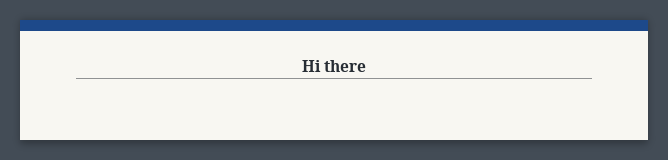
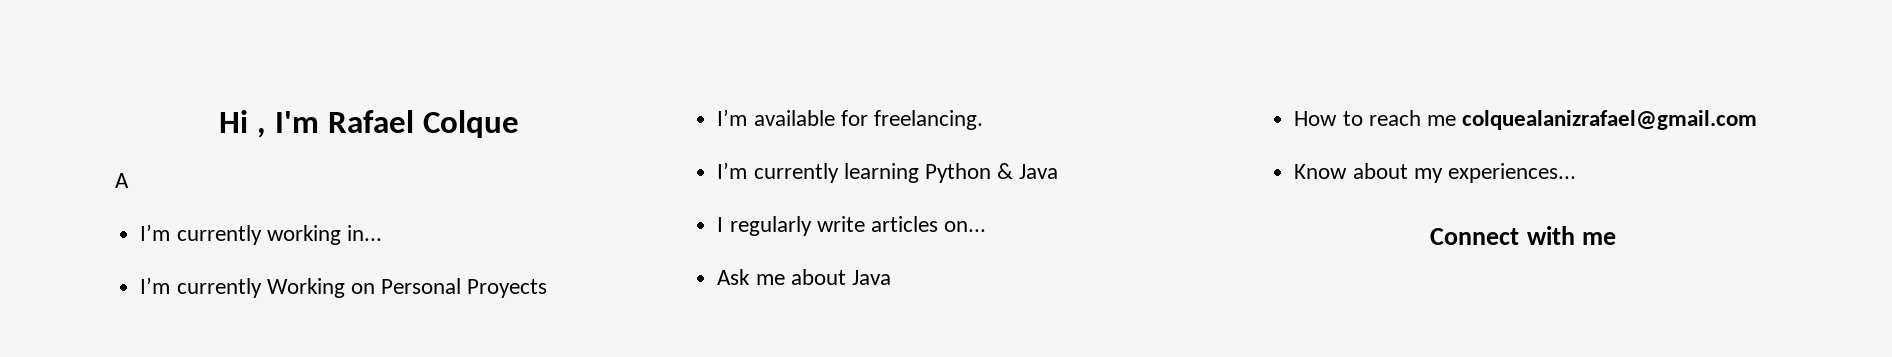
- Hi there
+ Hi , I'm Rafael Colque
+ A
+ I’m currently working in...
+ I’m currently Working on Personal Proyects
+ I’m available for freelancing.
+ I’m currently learning Python & Java
+ I regularly write articles on...
+ Ask me about Java
+ How to reach me colquealanizrafael@gmail.com
+ Know about my experiences...
+ Connect with me

